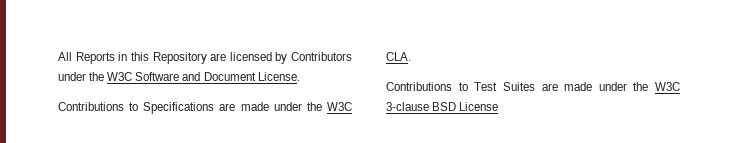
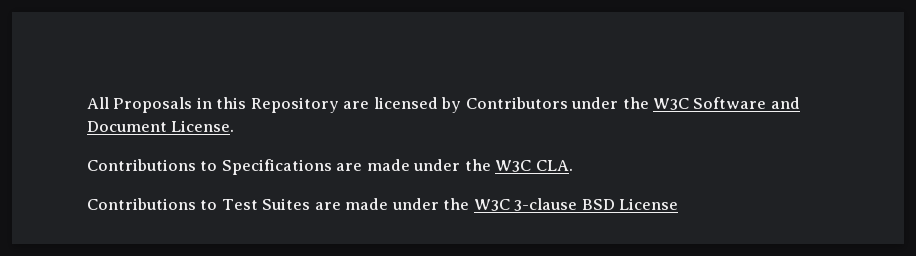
- All Reports in this Repository are licensed by Contributors under the W3C Software and Document License.
+ All Proposals in this Repository are licensed by Contributors under the W3C Software and Document License.

